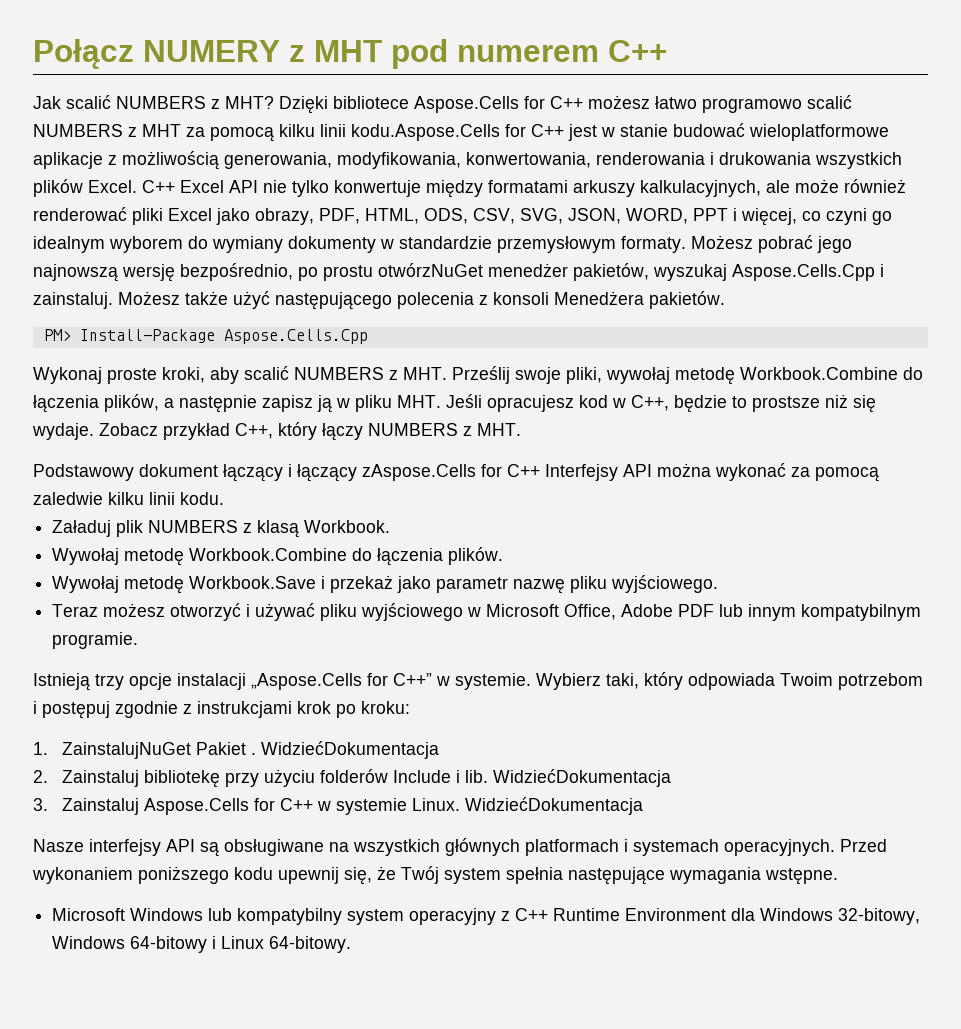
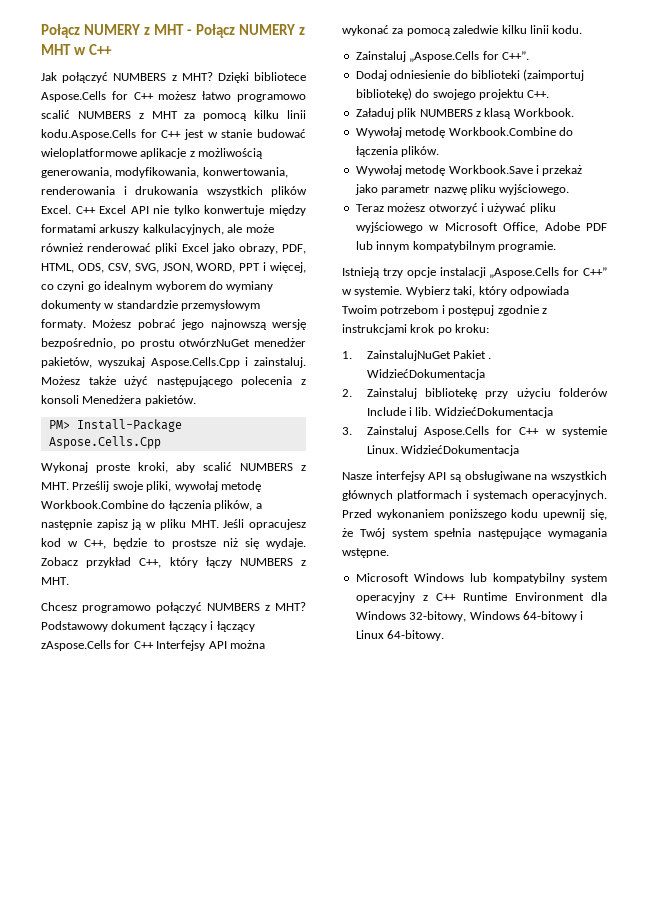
- Połącz NUMERY z MHT pod numerem C++
+ Połącz NUMERY z MHT - Połącz NUMERY z MHT w C++
- Jak scalić NUMBERS z MHT?
+ Jak połączyć NUMBERS z MHT?
+ Chcesz programowo połączyć NUMBERS z MHT?
+ Zainstaluj „Aspose.Cells for C++”.
+ Dodaj odniesienie do biblioteki (zaimportuj bibliotekę) do swojego projektu C++.

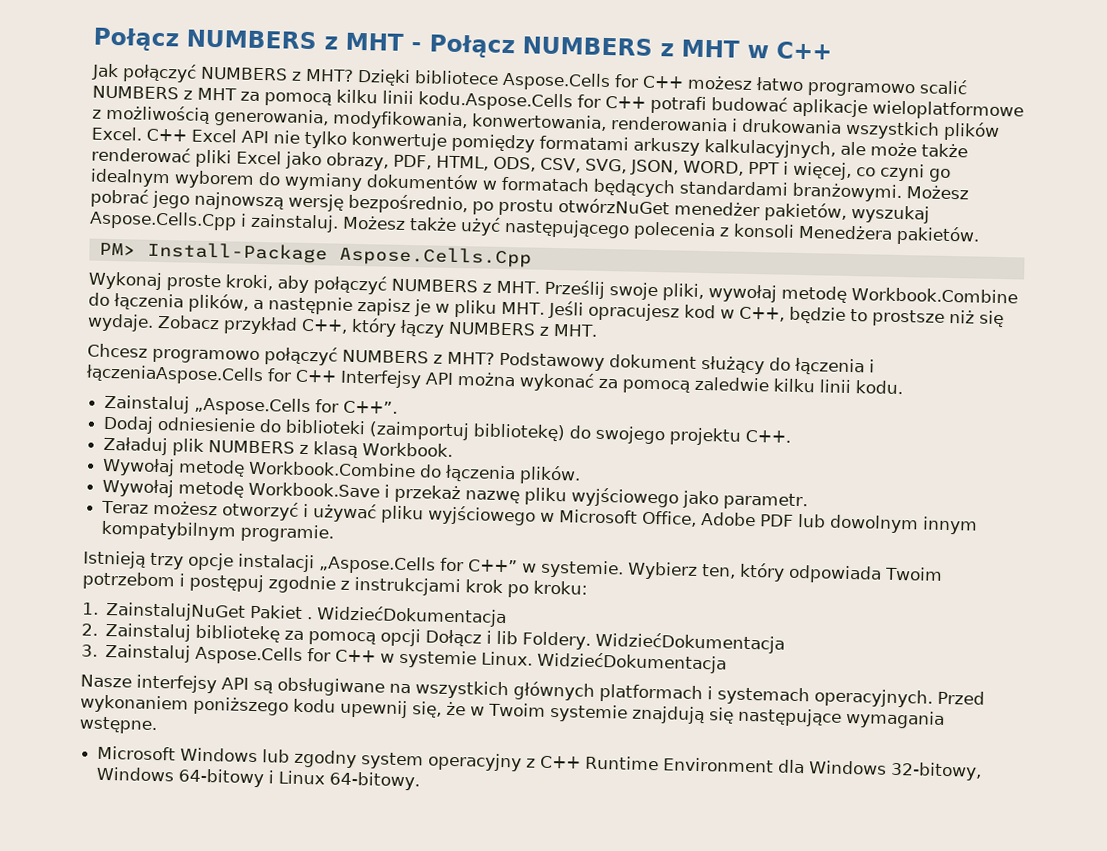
- Połącz NUMERY z MHT - Połącz NUMERY z MHT w C++
+ Połącz NUMBERS z MHT - Połącz NUMBERS z MHT w C++
- Dzięki bibliotece Aspose.Cells for C++ możesz łatwo programowo scalić NUMBERS z MHT za pomocą kilku linii kodu.Aspose.Cells for C++ jest w stanie budować wieloplatformowe aplikacje z możliwością generowania, modyfikowania, konwertowania, renderowania i drukowania wszystkich plików Excel.
+ Dzięki bibliotece Aspose.Cells for C++ możesz łatwo programowo scalić NUMBERS z MHT za pomocą kilku linii kodu.Aspose.Cells for C++ potrafi budować aplikacje wieloplatformowe z możliwością generowania, modyfikowania, konwertowania, renderowania i drukowania wszystkich plików Excel.
- C++ Excel API nie tylko konwertuje między formatami arkuszy kalkulacyjnych, ale może również renderować pliki Excel jako obrazy, PDF, HTML, ODS, CSV, SVG, JSON, WORD, PPT i więcej, co czyni go idealnym wyborem do wymiany dokumenty w standardzie przemysłowym formaty.
+ C++ Excel API nie tylko konwertuje pomiędzy formatami arkuszy kalkulacyjnych, ale może także renderować pliki Excel jako obrazy, PDF, HTML, ODS, CSV, SVG, JSON, WORD, PPT i więcej, co czyni go idealnym wyborem do wymiany dokumentów w formatach będących standardami branżowymi.
- Wykonaj proste kroki, aby scalić NUMBERS z MHT. Prześlij swoje pliki, wywołaj metodę Workbook.Combine do łączenia plików, a następnie zapisz ją w pliku MHT. Jeśli opracujesz kod w C++, będzie to prostsze niż się wydaje.
+ Wykonaj proste kroki, aby połączyć NUMBERS z MHT. Prześlij swoje pliki, wywołaj metodę Workbook.Combine do łączenia plików, a następnie zapisz je w pliku MHT. Jeśli opracujesz kod w C++, będzie to prostsze niż się wydaje.
- Podstawowy dokument łączący i łączący zAspose.Cells for C++ Interfejsy API można wykonać za pomocą zaledwie kilku linii kodu.
+ Podstawowy dokument służący do łączenia i łączeniaAspose.Cells for C++ Interfejsy API można wykonać za pomocą zaledwie kilku linii kodu.
- Wywołaj metodę Workbook.Save i przekaż jako parametr nazwę pliku wyjściowego.
+ Wywołaj metodę Workbook.Save i przekaż nazwę pliku wyjściowego jako parametr.
- Teraz możesz otworzyć i używać pliku wyjściowego w Microsoft Office, Adobe PDF lub innym kompatybilnym programie.
+ Teraz możesz otworzyć i używać pliku wyjściowego w Microsoft Office, Adobe PDF lub dowolnym innym kompatybilnym programie.
- Wybierz taki, który odpowiada Twoim potrzebom i postępuj zgodnie z instrukcjami krok po kroku:
+ Wybierz ten, który odpowiada Twoim potrzebom i postępuj zgodnie z instrukcjami krok po kroku:
- 2. Zainstaluj bibliotekę przy użyciu folderów Include i lib.
+ 2. Zainstaluj bibliotekę za pomocą opcji Dołącz i lib Foldery.
- Przed wykonaniem poniższego kodu upewnij się, że Twój system spełnia następujące wymagania wstępne.
+ Przed wykonaniem poniższego kodu upewnij się, że w Twoim systemie znajdują się następujące wymagania wstępne.
- Microsoft Windows lub kompatybilny system operacyjny z C++ Runtime Environment dla Windows 32-bitowy, Windows 64-bitowy i Linux 64-bitowy.
+ Microsoft Windows lub zgodny system operacyjny z C++ Runtime Environment dla Windows 32-bitowy, Windows 64-bitowy i Linux 64-bitowy.

